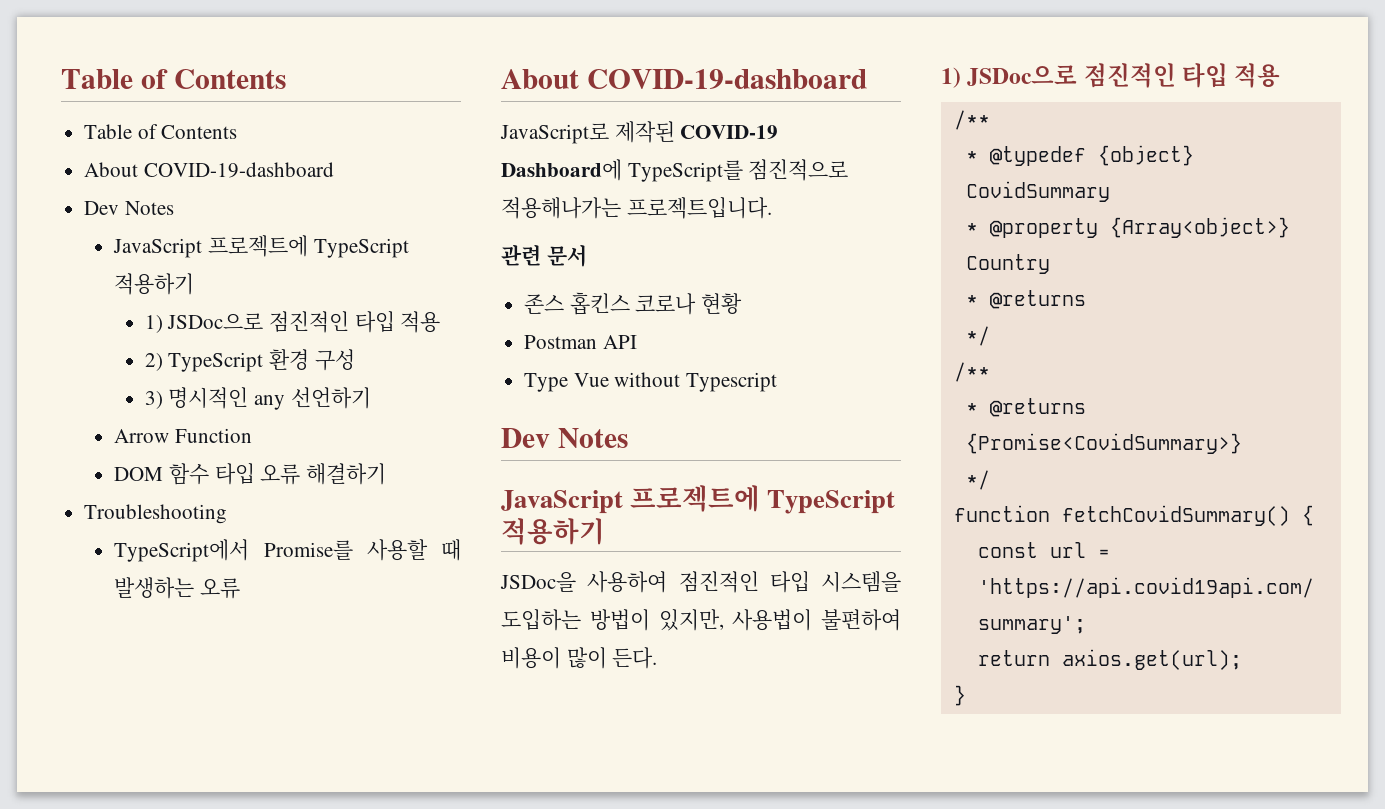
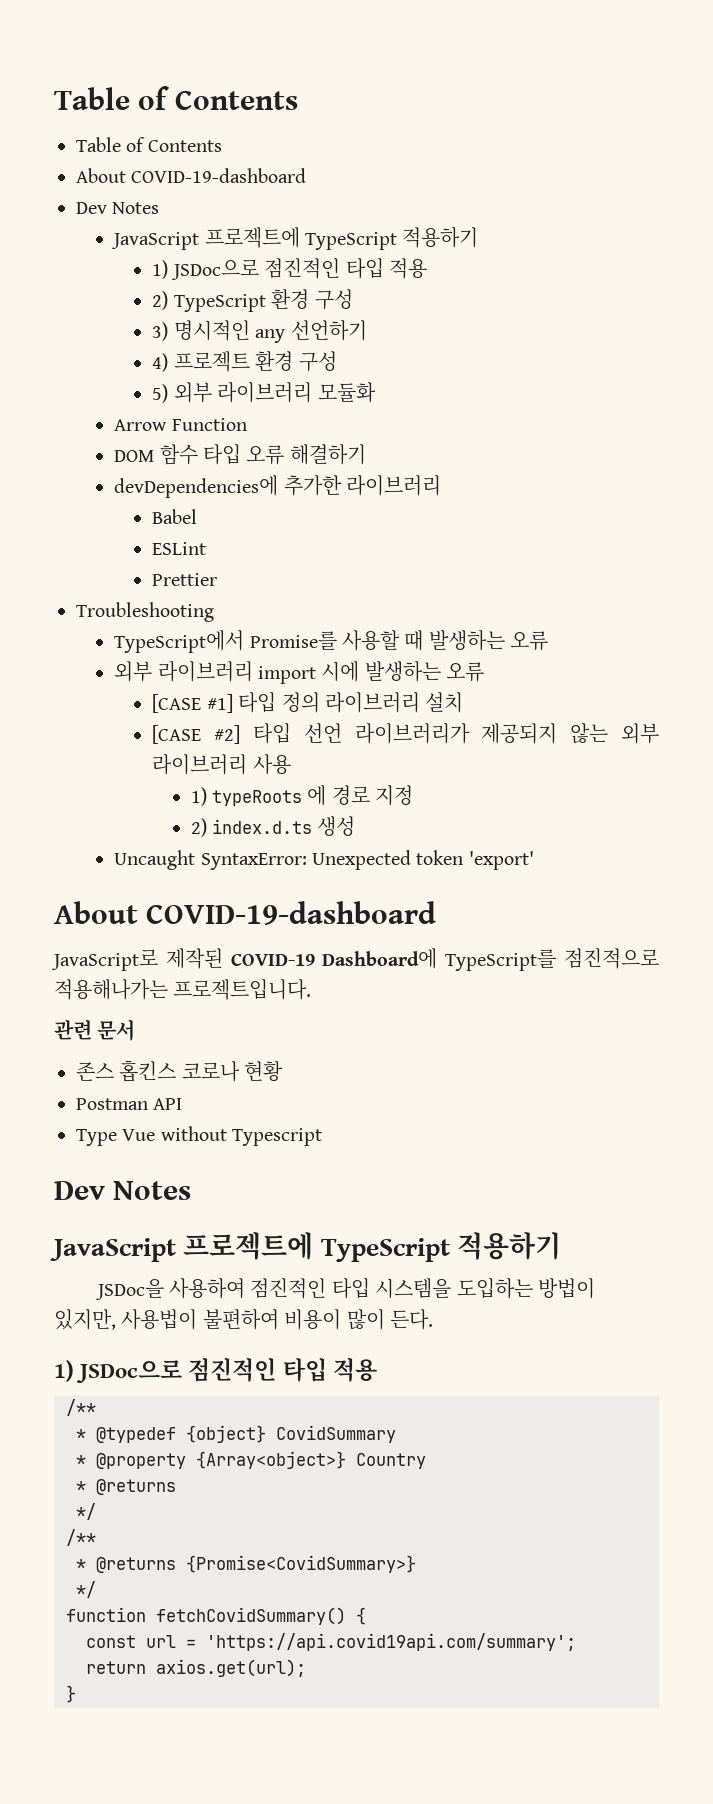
+ 4) 프로젝트 환경 구성
+ 5) 외부 라이브러리 모듈화
+ devDependencies에 추가한 라이브러리
+ Babel
+ ESLint
+ Prettier
+ 외부 라이브러리 import 시에 발생하는 오류
+ [CASE #1] 타입 정의 라이브러리 설치
+ [CASE #2] 타입 선언 라이브러리가 제공되지 않는 외부 라이브러리 사용
+ 1) typeRoots 에 경로 지정
+ 2) index.d.ts 생성
+ Uncaught SyntaxError: Unexpected token 'export'

